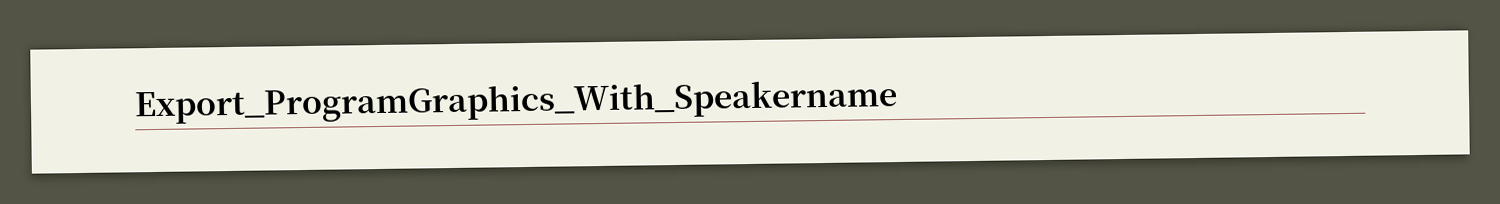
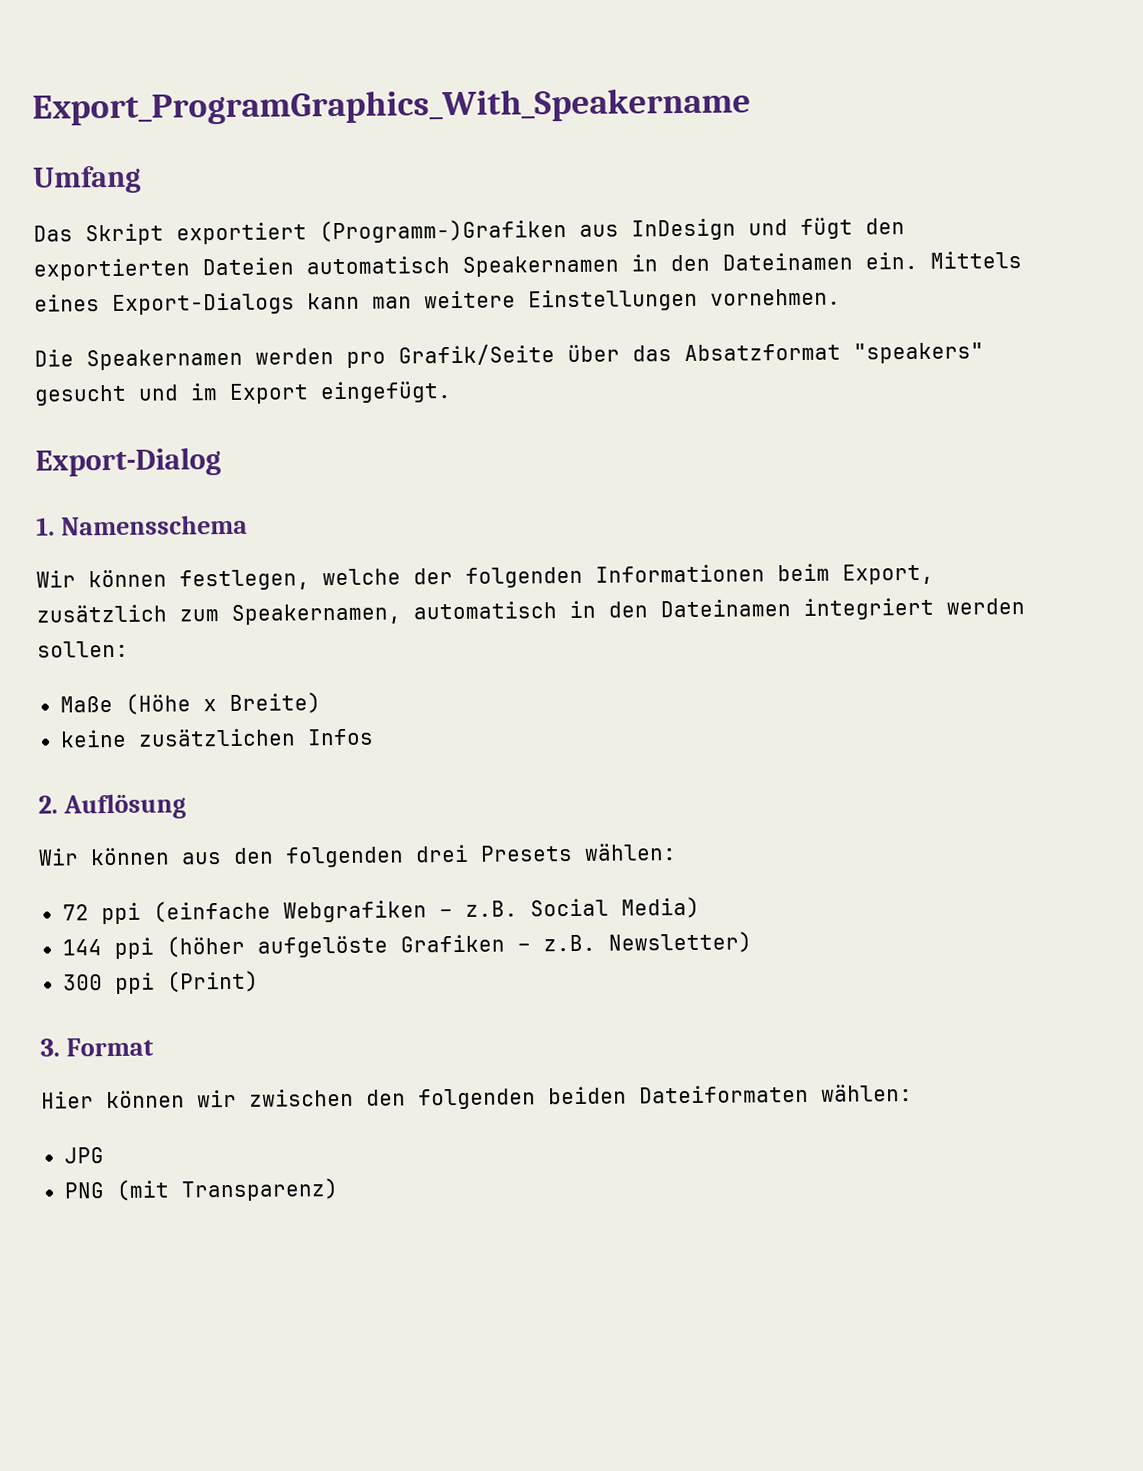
+ Umfang
+ Das Skript exportiert (Programm-)Grafiken aus InDesign und fügt den exportierten Dateien automatisch Speakernamen in den Dateinamen ein. Mittels eines Export-Dialogs kann man weitere Einstellungen vornehmen.
+ Die Speakernamen werden pro Grafik/Seite über das Absatzformat "speakers" gesucht und im Export eingefügt.
+ Export-Dialog
+ 1. Namensschema
+ Wir können festlegen, welche der folgenden Informationen beim Export, zusätzlich zum Speakernamen, automatisch in den Dateinamen integriert werden sollen:
+ Maße (Höhe x Breite)
+ keine zusätzlichen Infos
+ 2. Auflösung
+ Wir können aus den folgenden drei Presets wählen:
+ 72 ppi (einfache Webgrafiken – z.B. Social Media)
+ 144 ppi (höher aufgelöste Grafiken – z.B. Newsletter)
+ 300 ppi (Print)
+ 3. Format
+ Hier können wir zwischen den folgenden beiden Dateiformaten wählen:
+ JPG
+ PNG (mit Transparenz)

